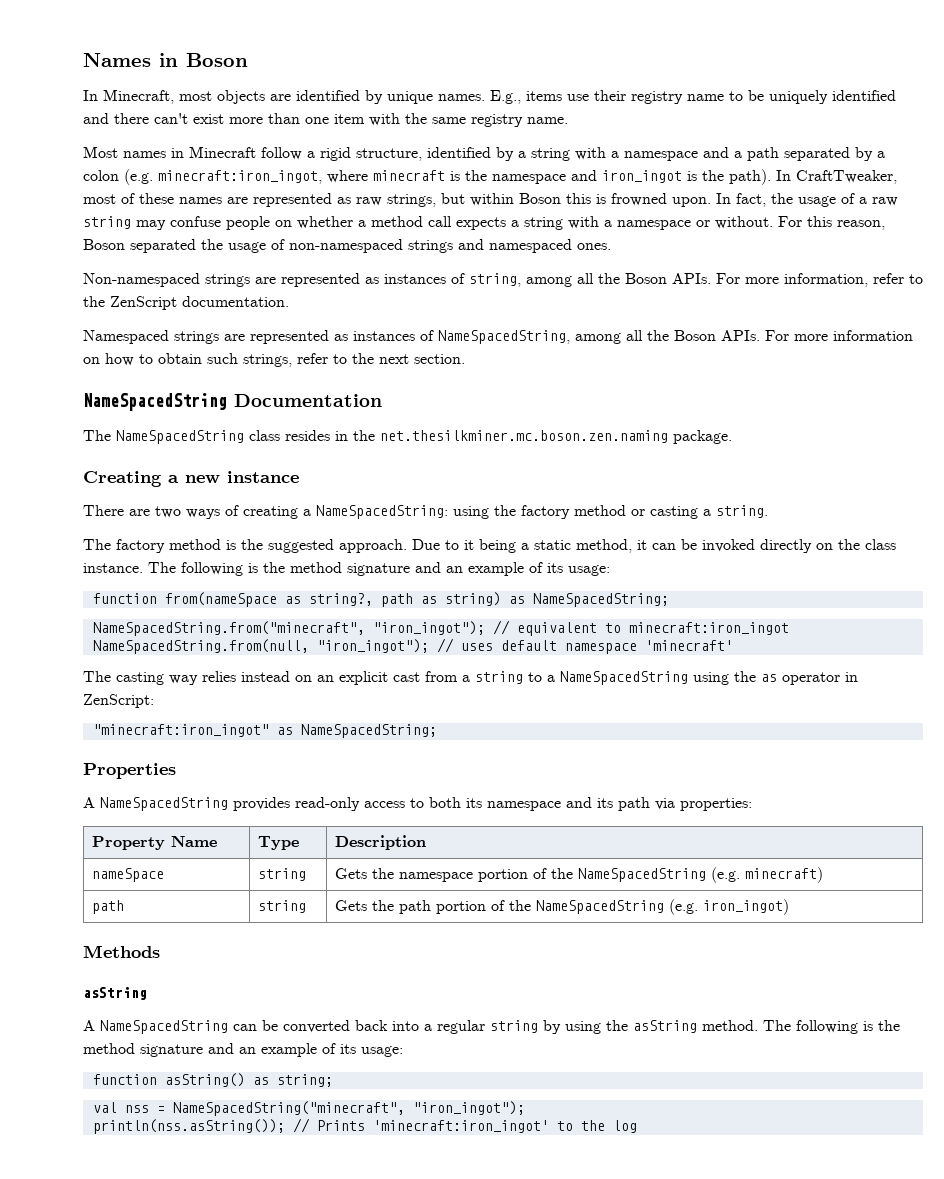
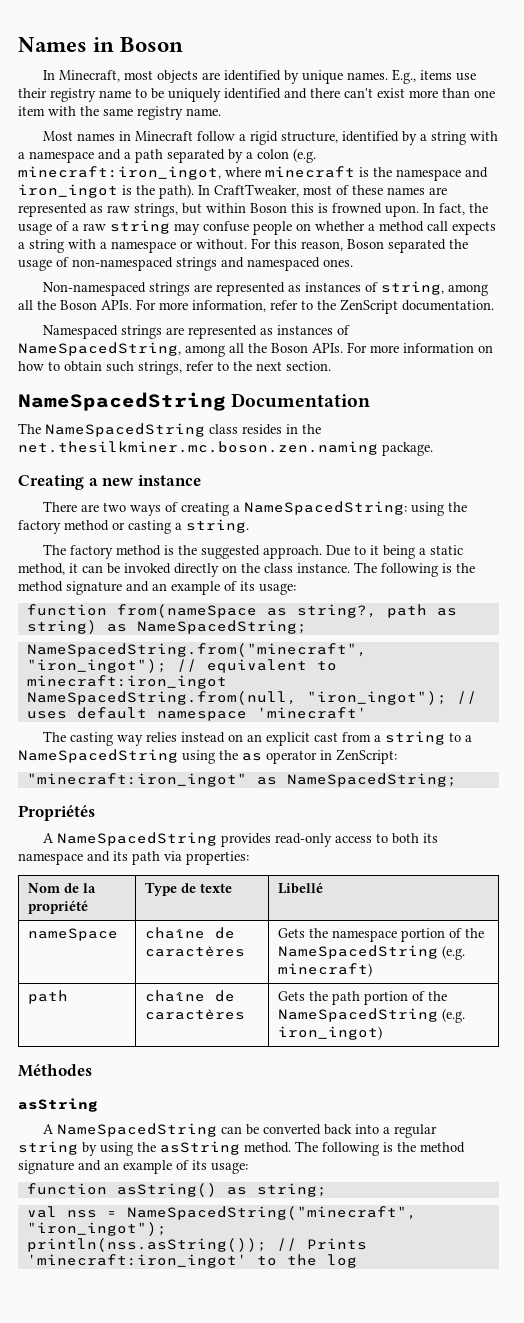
- Properties
+ Propriétés
- Property Name | Type | Description
- nameSpace | string | Gets the namespace portion of the NameSpacedString (e.g. minecraft)
+ Nom de la propriété | Type de texte | Libellé
+ nameSpace | chaîne de caractères | Gets the namespace portion of the NameSpacedString (e.g. minecraft)
- path | string | Gets the path portion of the NameSpacedString (e.g. iron_ingot)
+ path | chaîne de caractères | Gets the path portion of the NameSpacedString (e.g. iron_ingot)
- Methods
+ Méthodes

